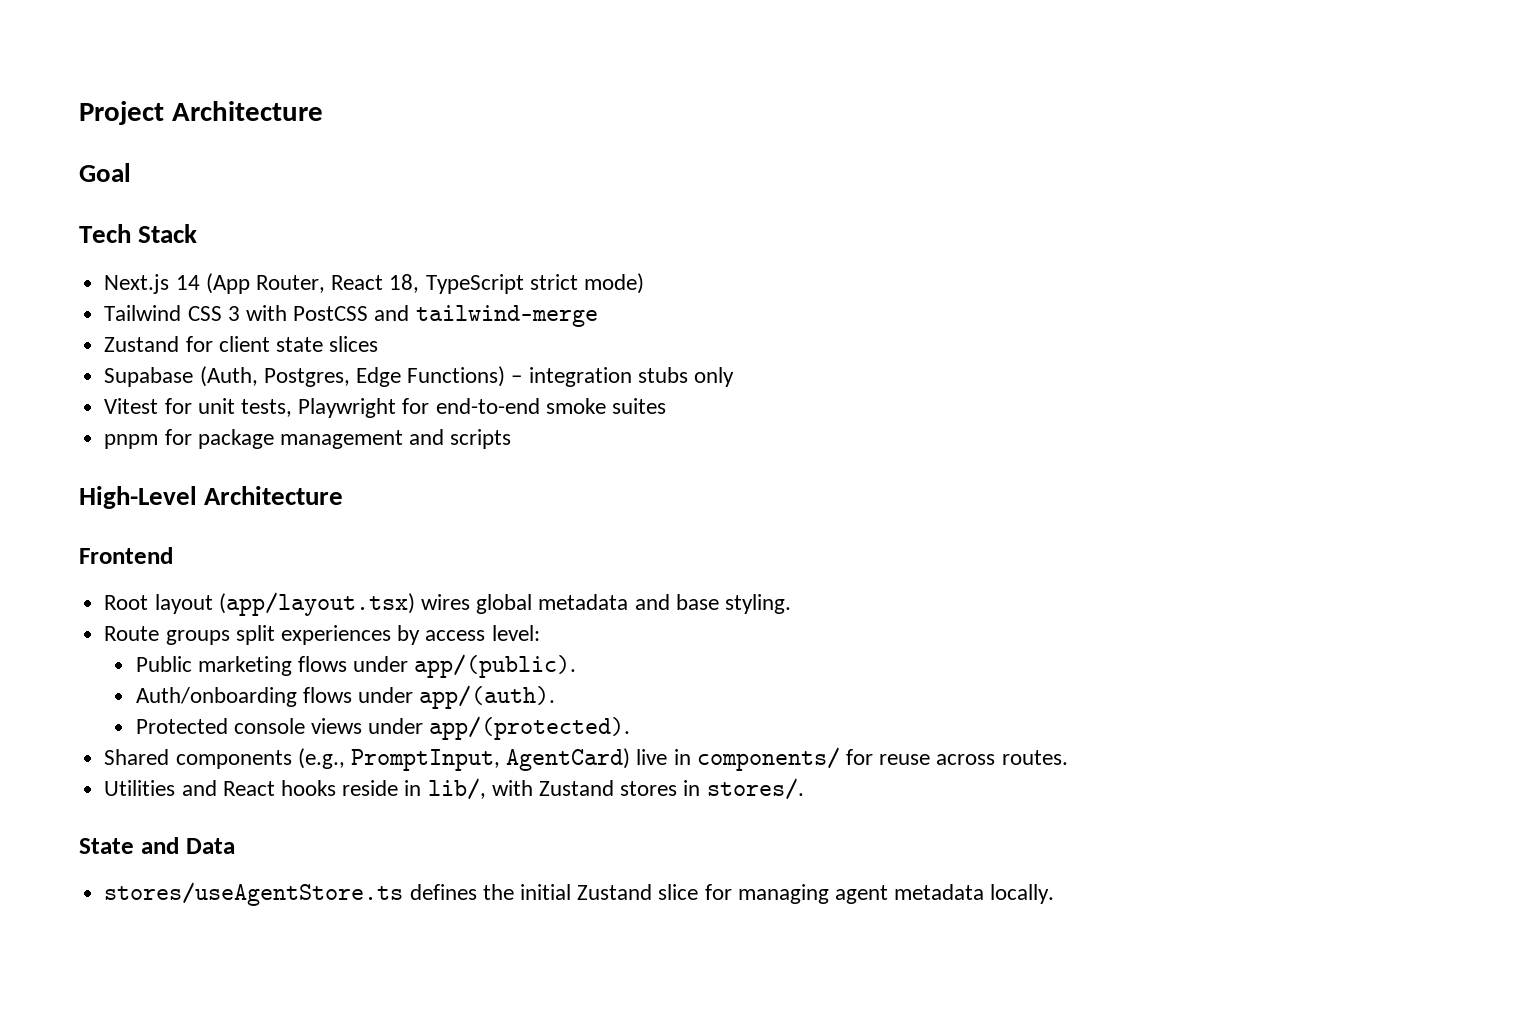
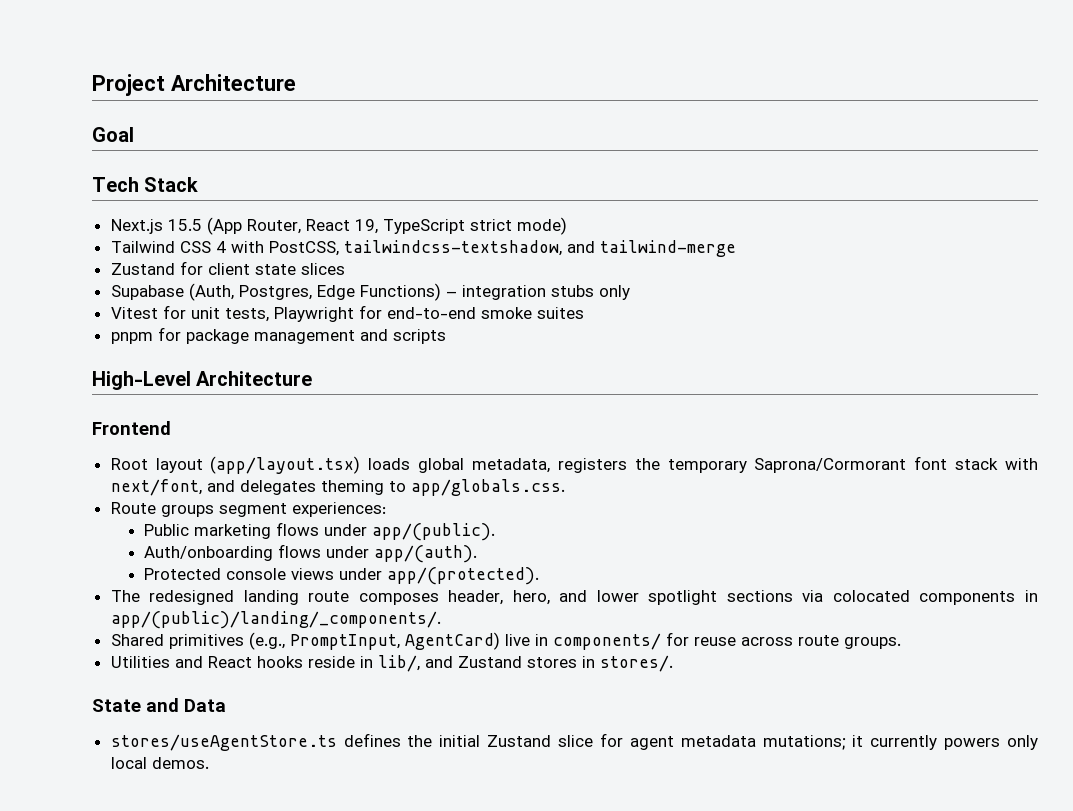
- Next.js 14 (App Router, React 18, TypeScript strict mode)
+ Next.js 15.5 (App Router, React 19, TypeScript strict mode)
- Tailwind CSS 3 with PostCSS and tailwind-merge
+ Tailwind CSS 4 with PostCSS, tailwindcss-textshadow, and tailwind-merge
- Root layout (app/layout.tsx) wires global metadata and base styling.
- Route groups split experiences by access level:
+ Root layout (app/layout.tsx) loads global metadata, registers the temporary Saprona/Cormorant font stack with next/font, and delegates theming to app/globals.css.
+ Route groups segment experiences:
+ The redesigned landing route composes header, hero, and lower spotlight sections via colocated components in app/(public)/landing/_components/.
- Shared components (e.g., PromptInput, AgentCard) live in components/ for reuse across routes.
+ Shared primitives (e.g., PromptInput, AgentCard) live in components/ for reuse across route groups.
- Utilities and React hooks reside in lib/, with Zustand stores in stores/.
+ Utilities and React hooks reside in lib/, and Zustand stores in stores/.
- stores/useAgentStore.ts defines the initial Zustand slice for managing agent metadata locally.
+ stores/useAgentStore.ts defines the initial Zustand slice for agent metadata mutations; it currently powers only local demos.

